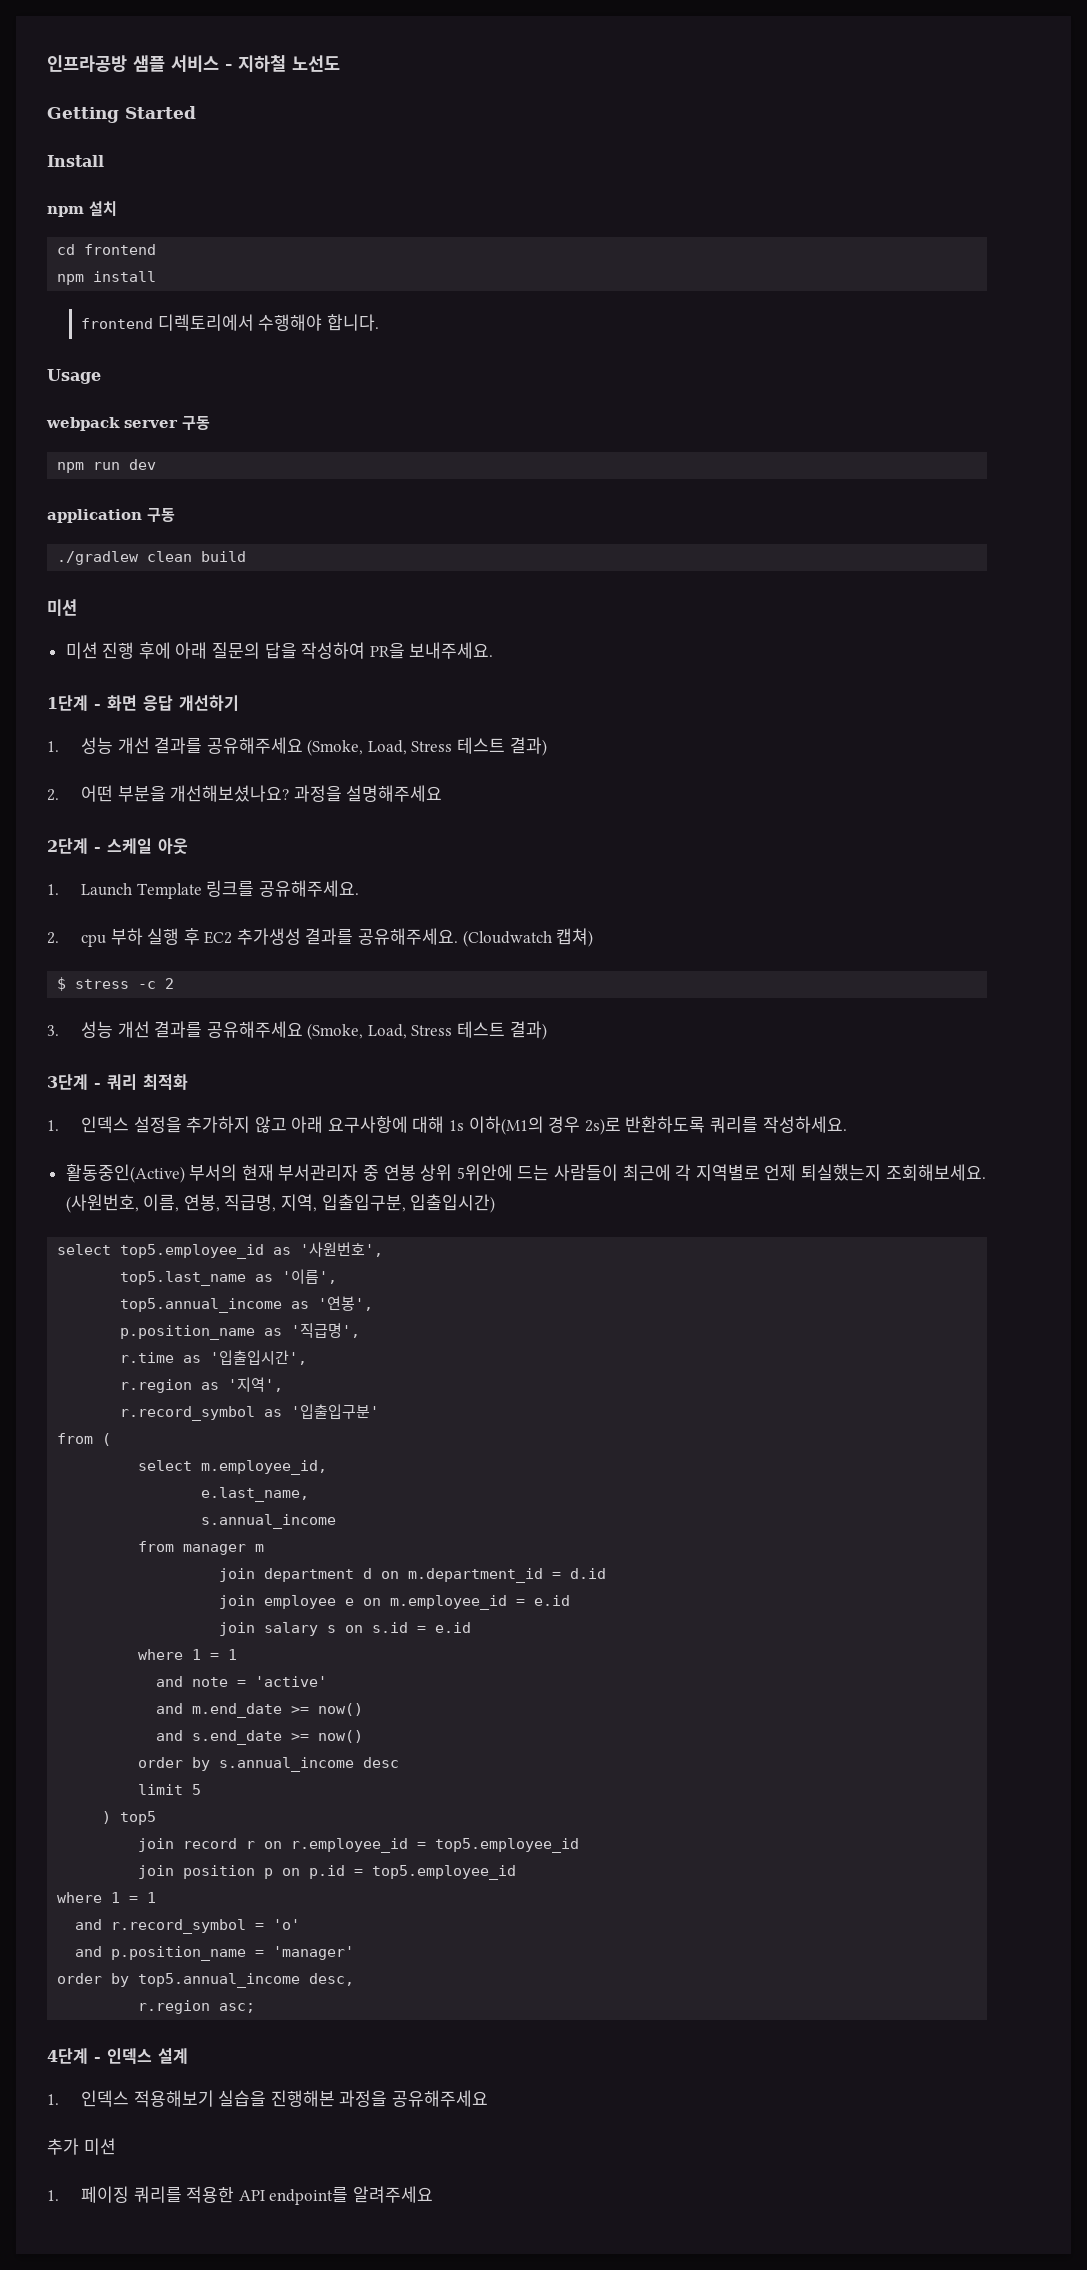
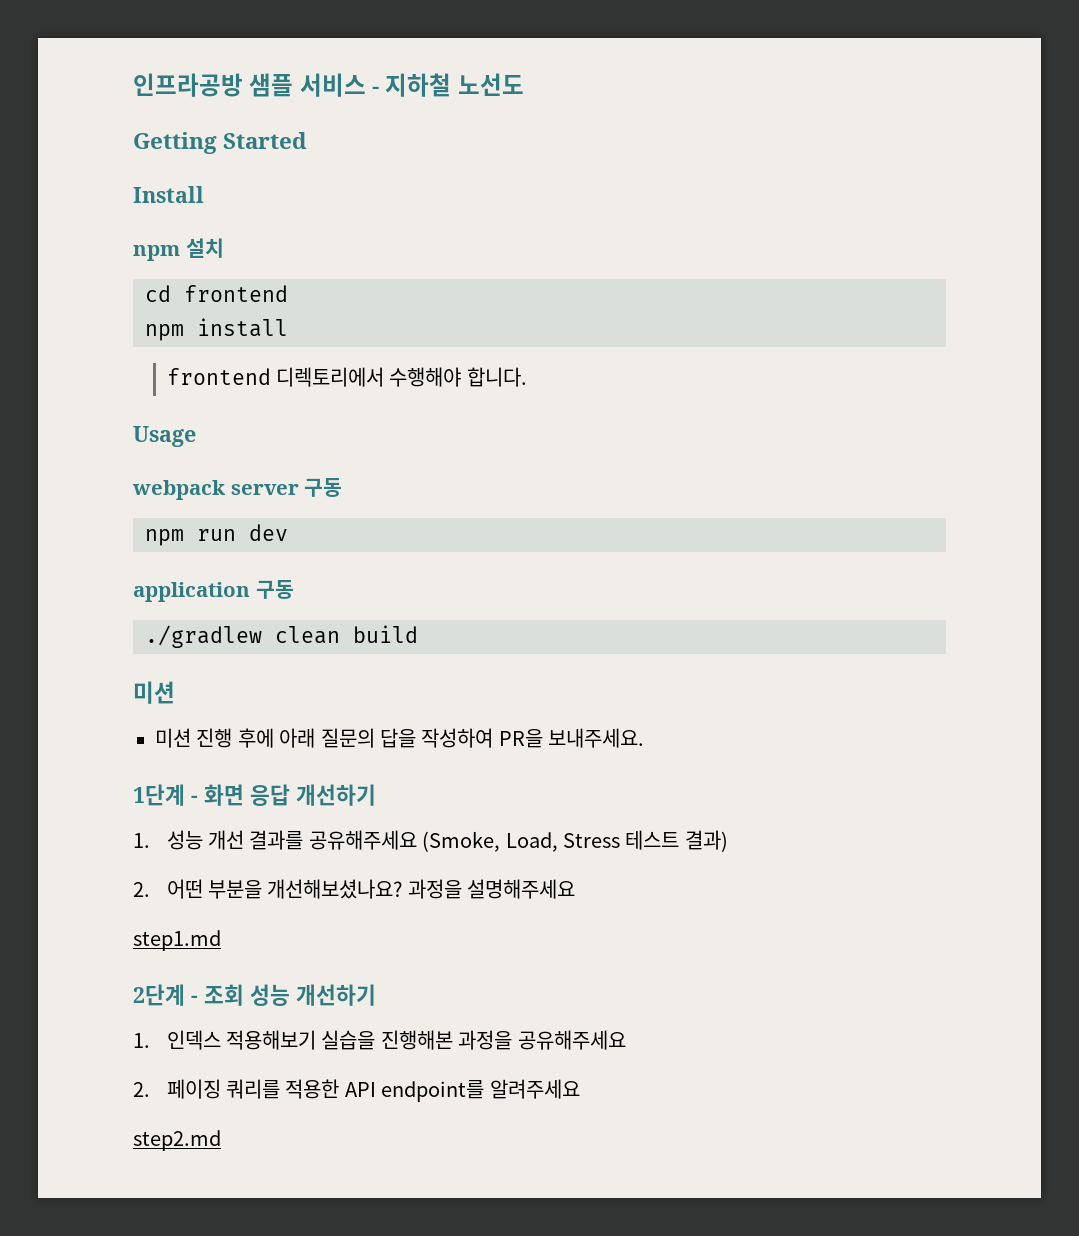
+ step1.md
- 2단계 - 스케일 아웃
- 1. Launch Template 링크를 공유해주세요.
- 2. cpu 부하 실행 후 EC2 추가생성 결과를 공유해주세요. (Cloudwatch 캡쳐)
- $ stress -c 2
- 3. 성능 개선 결과를 공유해주세요 (Smoke, Load, Stress 테스트 결과)
- 3단계 - 쿼리 최적화
- 1. 인덱스 설정을 추가하지 않고 아래 요구사항에 대해 1s 이하(M1의 경우 2s)로 반환하도록 쿼리를 작성하세요.
- 활동중인(Active) 부서의 현재 부서관리자 중 연봉 상위 5위안에 드는 사람들이 최근에 각 지역별로 언제 퇴실했는지 조회해보세요. (사원번호, 이름, 연봉, 직급명, 지역, 입출입구분, 입출입시간)
- select top5.employee_id as '사원번호',
- top5.last_name as '이름',
- top5.annual_income as '연봉',
- p.position_name as '직급명',
- r.time as '입출입시간',
- r.region as '지역',
- r.record_symbol as '입출입구분'
- from (
- select m.employee_id,
- e.last_name,
- s.annual_income
- from manager m
- join department d on m.department_id = d.id
- join employee e on m.employee_id = e.id
- join salary s on s.id = e.id
- where 1 = 1
- and note = 'active'
- and m.end_date >= now()
- and s.end_date >= now()
- order by s.annual_income desc
- limit 5
- ) top5
- join record r on r.employee_id = top5.employee_id
- join position p on p.id = top5.employee_id
- where 1 = 1
- and r.record_symbol = 'o'
- and p.position_name = 'manager'
- order by top5.annual_income desc,
- r.region asc;
- 4단계 - 인덱스 설계
+ 2단계 - 조회 성능 개선하기
- 추가 미션
- 1. 페이징 쿼리를 적용한 API endpoint를 알려주세요
+ 2. 페이징 쿼리를 적용한 API endpoint를 알려주세요
+ step2.md

